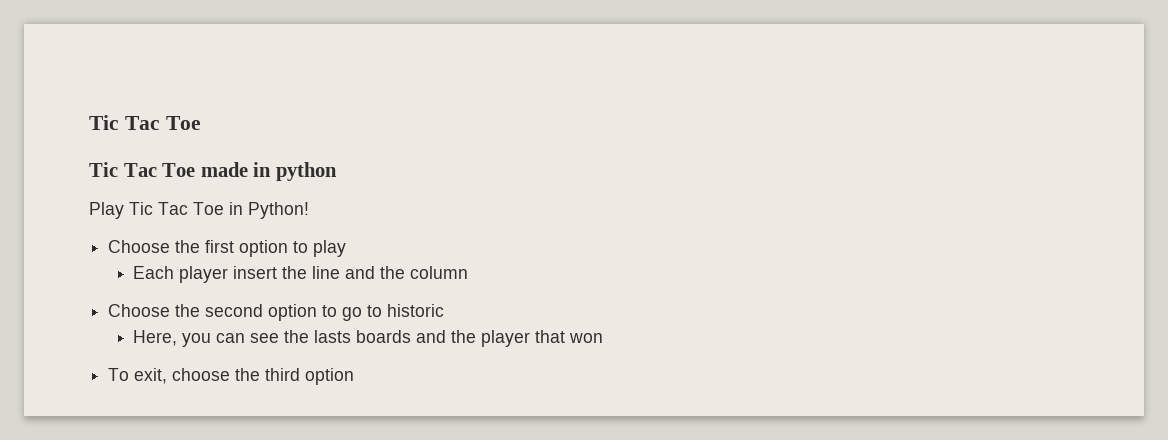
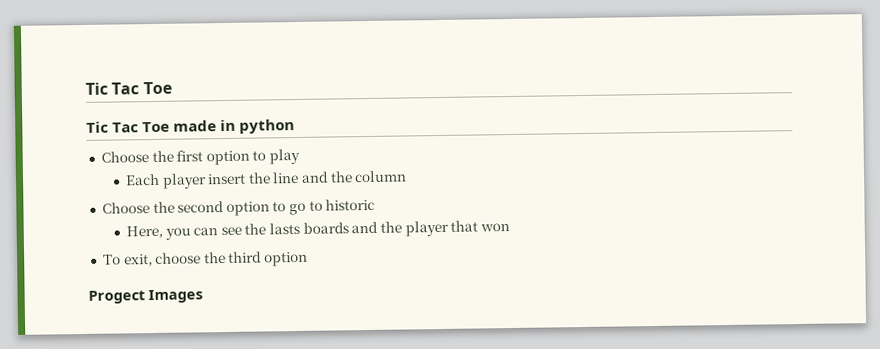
- Play Tic Tac Toe in Python!
+ Progect Images

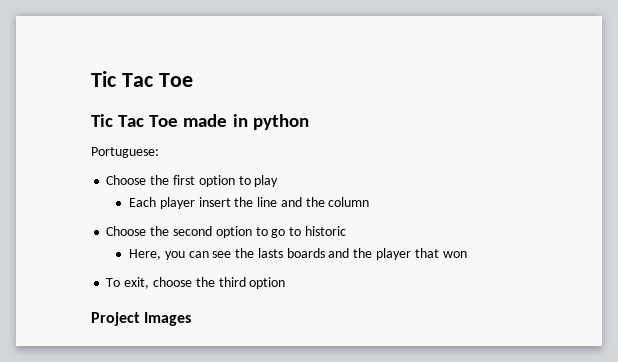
+ Portuguese:
- Progect Images
+ Project Images

